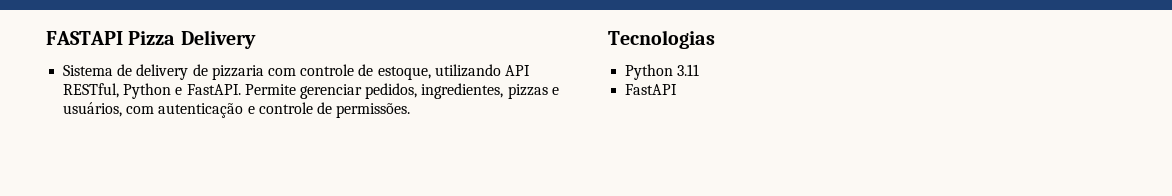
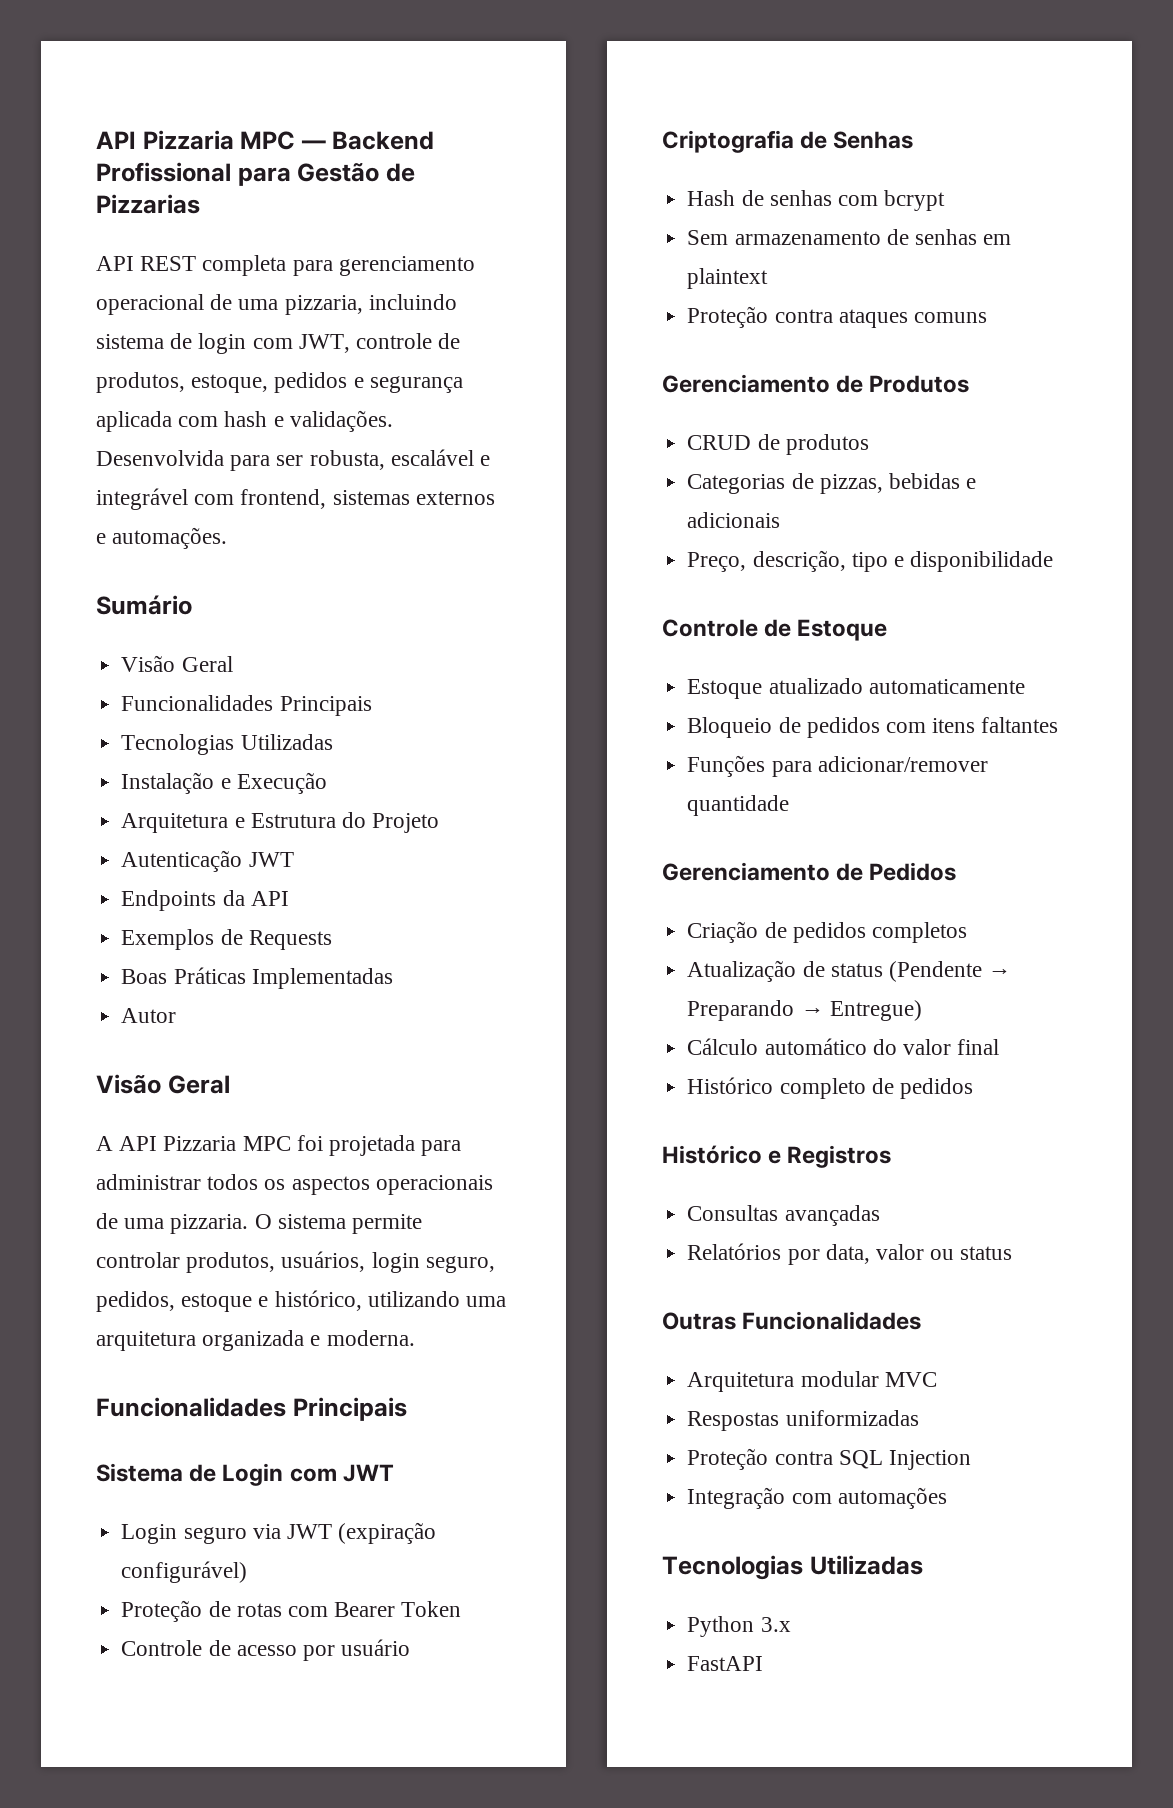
- FASTAPI Pizza Delivery
- Sistema de delivery de pizzaria com controle de estoque, utilizando API RESTful, Python e FastAPI. Permite gerenciar pedidos, ingredientes, pizzas e usuários, com autenticação e controle de permissões.
- Tecnologias
- Python 3.11
+ API Pizzaria MPC — Backend Profissional para Gestão de Pizzarias
+ API REST completa para gerenciamento operacional de uma pizzaria, incluindo sistema de login com JWT, controle de produtos, estoque, pedidos e segurança aplicada com hash e validações. Desenvolvida para ser robusta, escalável e integrável com frontend, sistemas externos e automações.
+ Sumário
+ Visão Geral
+ Funcionalidades Principais
+ Tecnologias Utilizadas
+ Instalação e Execução
+ Arquitetura e Estrutura do Projeto
+ Autenticação JWT
+ Endpoints da API
+ Exemplos de Requests
+ Boas Práticas Implementadas
+ Autor
+ Visão Geral
+ A API Pizzaria MPC foi projetada para administrar todos os aspectos operacionais de uma pizzaria. O sistema permite controlar produtos, usuários, login seguro, pedidos, estoque e histórico, utilizando uma arquitetura organizada e moderna.
+ Funcionalidades Principais
+ Sistema de Login com JWT
+ Login seguro via JWT (expiração configurável)
+ Proteção de rotas com Bearer Token
+ Controle de acesso por usuário
+ Criptografia de Senhas
+ Hash de senhas com bcrypt
+ Sem armazenamento de senhas em plaintext
+ Proteção contra ataques comuns
+ Gerenciamento de Produtos
+ CRUD de produtos
+ Categorias de pizzas, bebidas e adicionais
+ Preço, descrição, tipo e disponibilidade
+ Controle de Estoque
+ Estoque atualizado automaticamente
+ Bloqueio de pedidos com itens faltantes
+ Funções para adicionar/remover quantidade
+ Gerenciamento de Pedidos
+ Criação de pedidos completos
+ Atualização de status (Pendente → Preparando → Entregue)
+ Cálculo automático do valor final
+ Histórico completo de pedidos
+ Histórico e Registros
+ Consultas avançadas
+ Relatórios por data, valor ou status
+ Outras Funcionalidades
+ Arquitetura modular MVC
+ Respostas uniformizadas
+ Proteção contra SQL Injection
+ Integração com automações
+ Tecnologias Utilizadas
+ Python 3.x

